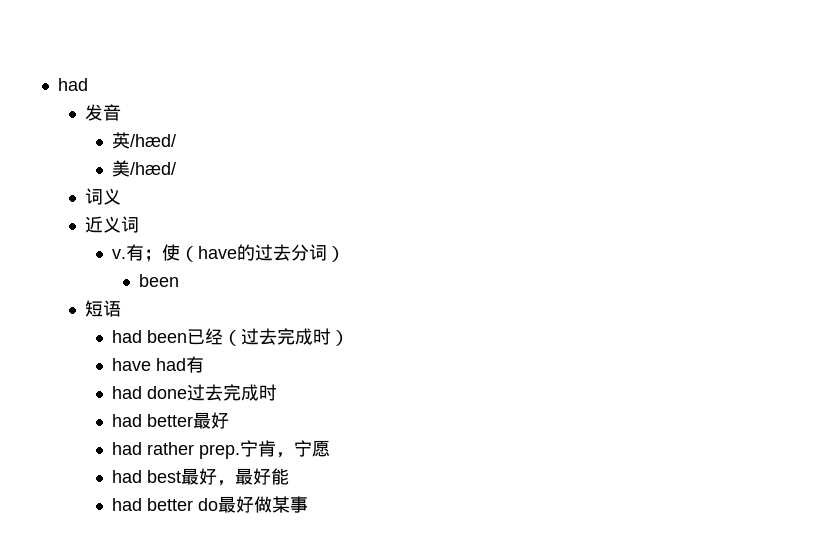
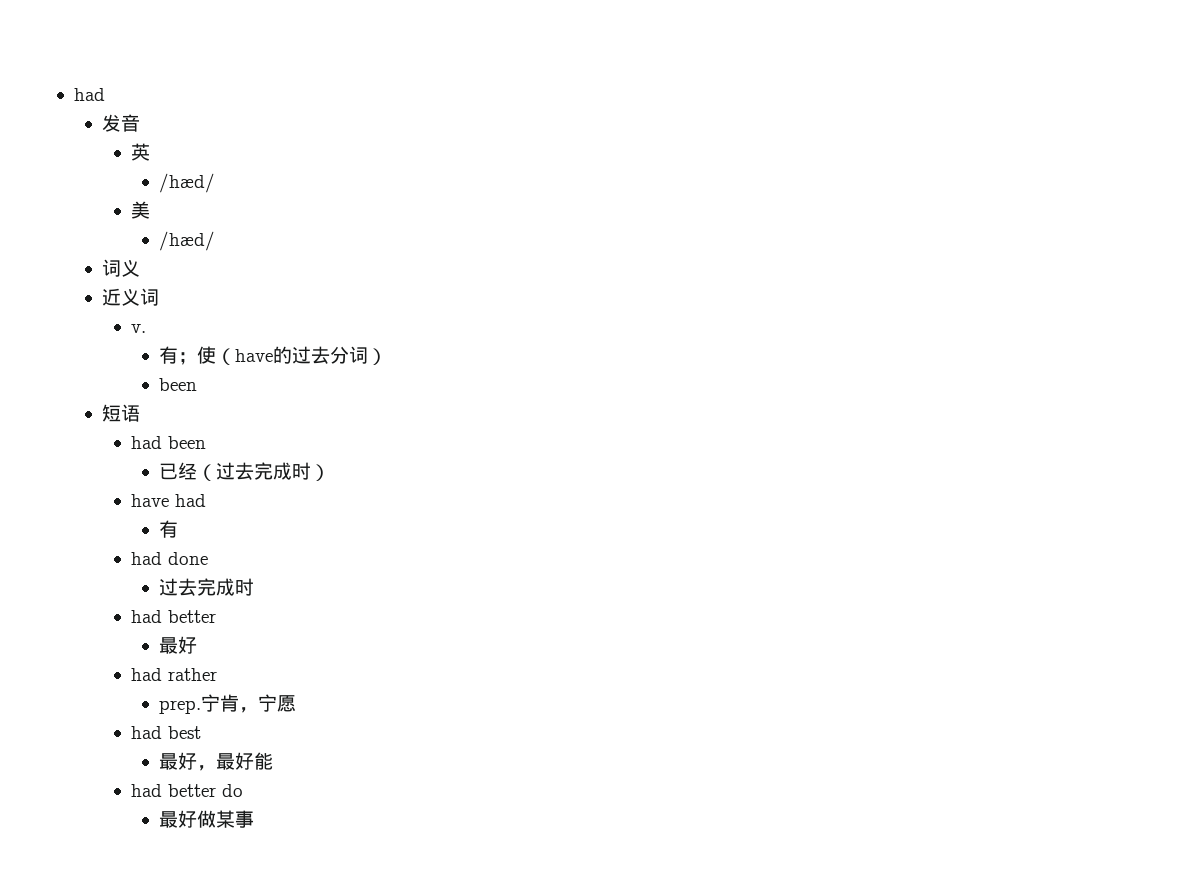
- 英/hæd/
+ 英
+ /hæd/
- 美/hæd/
+ 美
+ /hæd/
- v.有；使（have的过去分词）
+ v.
+ 有；使（have的过去分词）
- had been已经（过去完成时）
+ had been
+ 已经（过去完成时）
- have had有
+ have had
+ 有
- had done过去完成时
- had better最好
+ had done
+ 过去完成时
+ had better
+ 最好
- had rather prep.
+ had rather
+ prep.
- had best最好，最好能
+ had best
+ 最好，最好能
- had better do最好做某事
+ had better do
+ 最好做某事

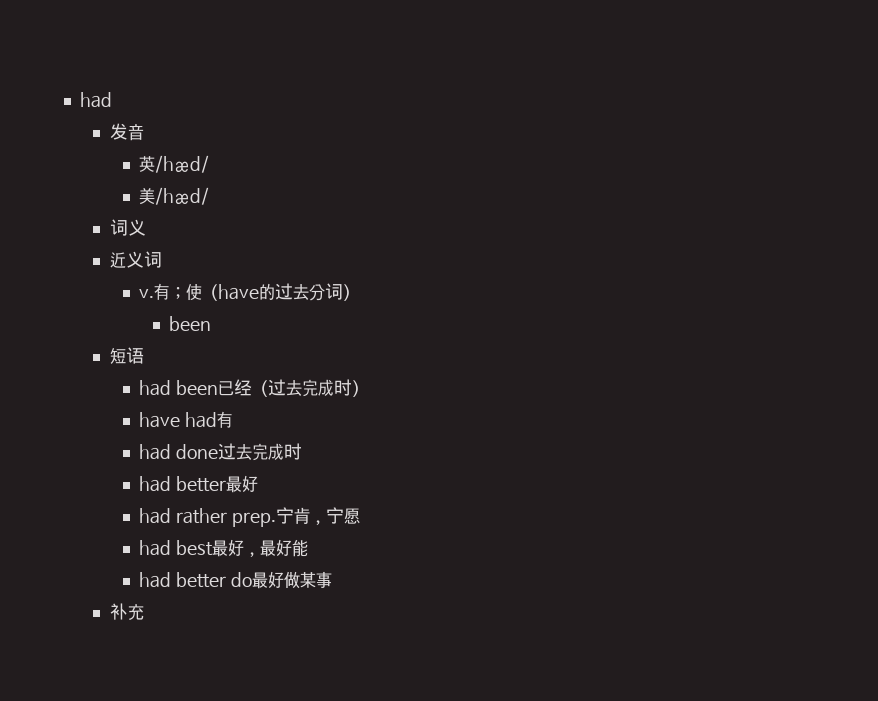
- 英
- /hæd/
+ 英/hæd/
- 美
- /hæd/
+ 美/hæd/
- v.
- 有；使（have的过去分词）
+ v.有；使（have的过去分词）
- had been
- 已经（过去完成时）
+ had been已经（过去完成时）
- have had
- 有
+ have had有
- had done
- 过去完成时
- had better
- 最好
+ had done过去完成时
+ had better最好
- had rather
- prep.
+ had rather prep.
- had best
- 最好，最好能
+ had best最好，最好能
- had better do
- 最好做某事
+ had better do最好做某事
+ 补充

